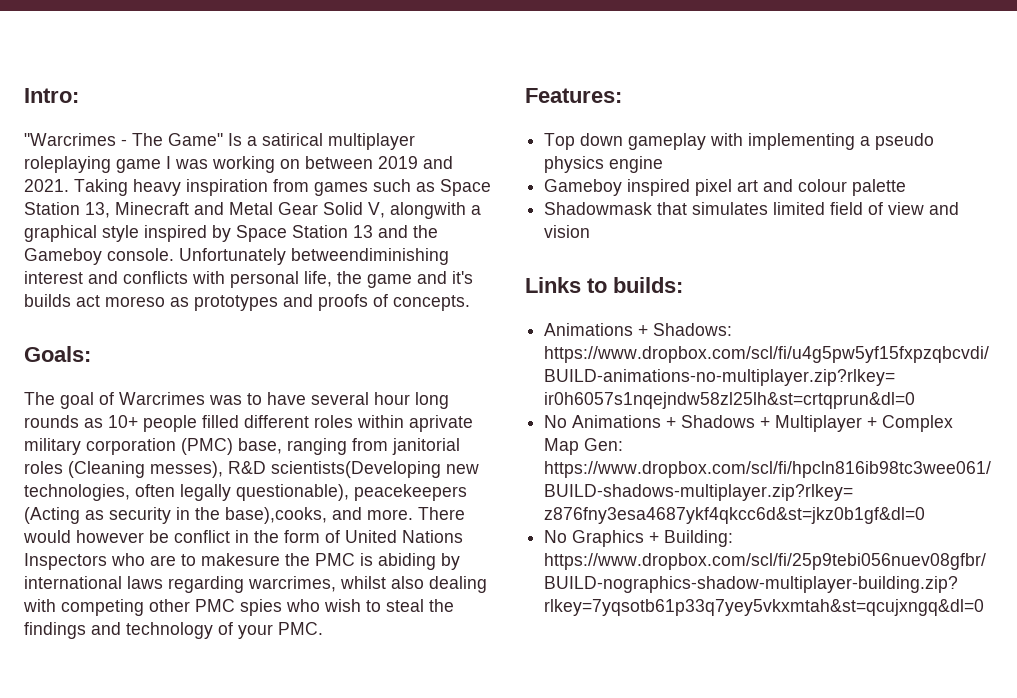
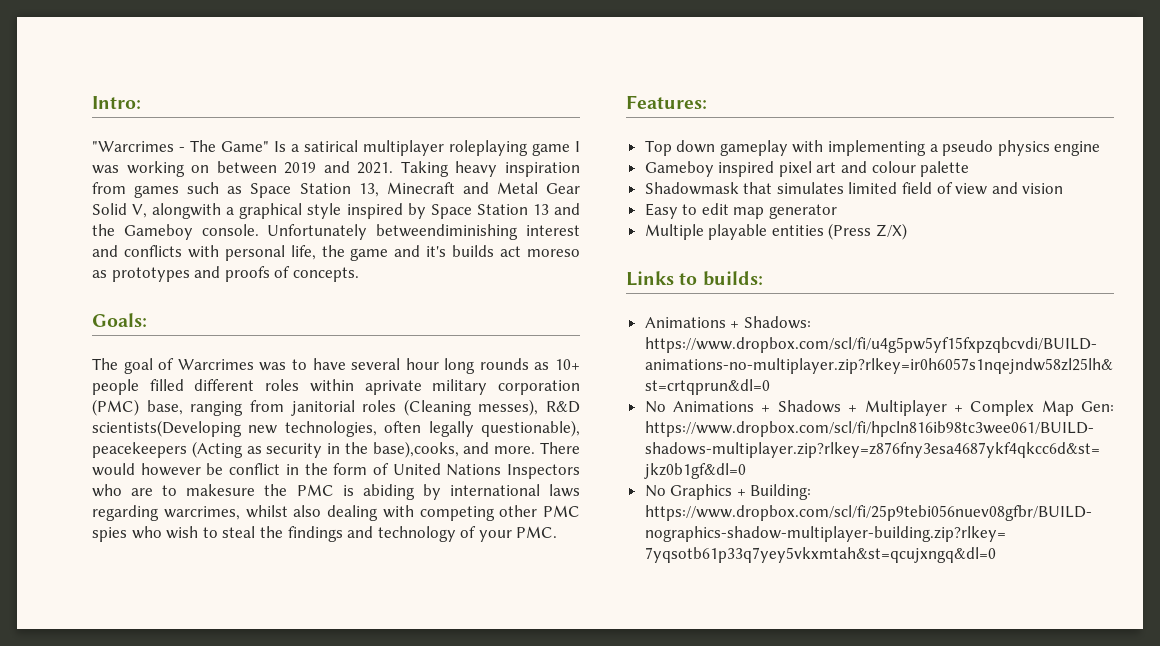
+ Easy to edit map generator
+ Multiple playable entities (Press Z/X)

